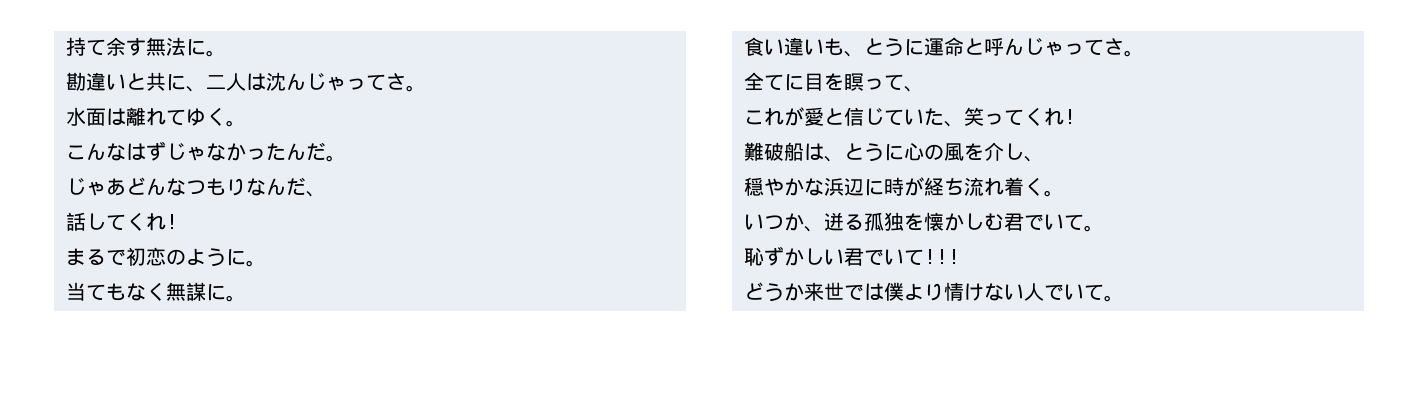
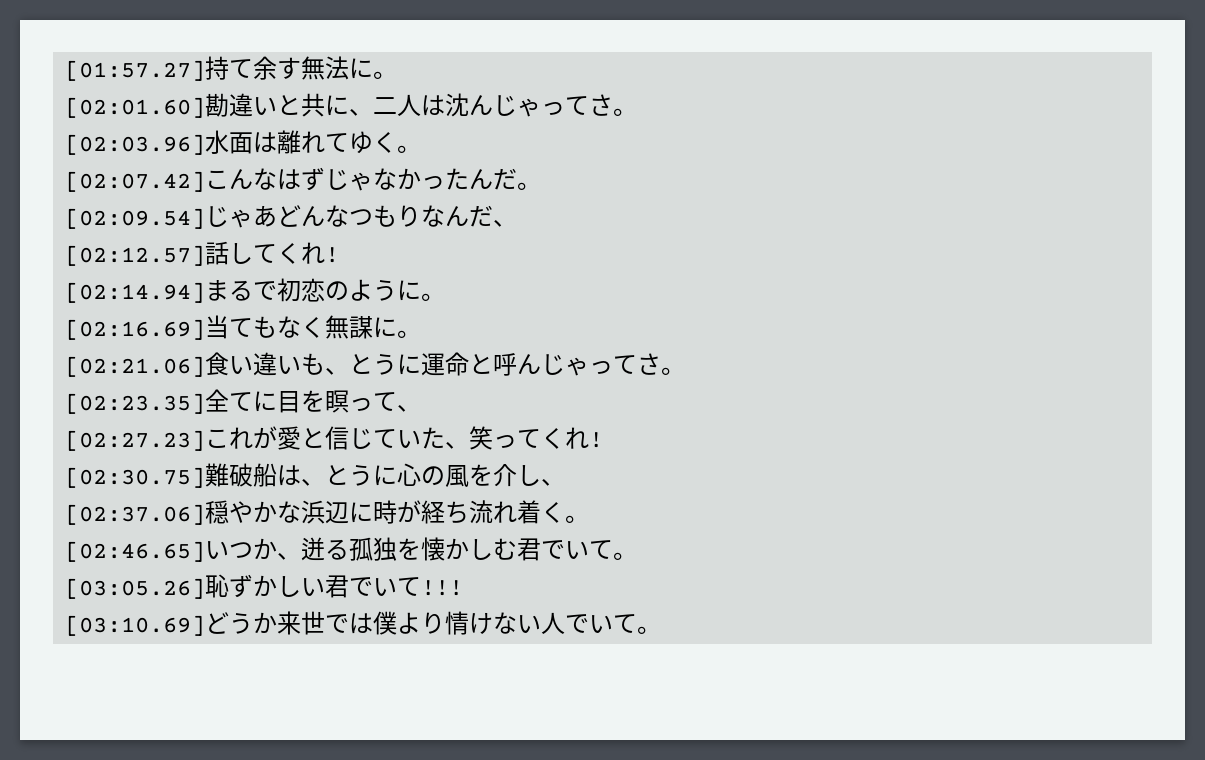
- 持て余す無法に。
+ [01:57.27]持て余す無法に。
- 勘違いと共に、二人は沈んじゃってさ。
+ [02:01.60]勘違いと共に、二人は沈んじゃってさ。
- 水面は離れてゆく。
+ [02:03.96]水面は離れてゆく。
- こんなはずじゃなかったんだ。
+ [02:07.42]こんなはずじゃなかったんだ。
- じゃあどんなつもりなんだ、
+ [02:09.54]じゃあどんなつもりなんだ、
- 話してくれ!
+ [02:12.57]話してくれ!
- まるで初恋のように。
+ [02:14.94]まるで初恋のように。
- 当てもなく無謀に。
+ [02:16.69]当てもなく無謀に。
- 食い違いも、とうに運命と呼んじゃってさ。
+ [02:21.06]食い違いも、とうに運命と呼んじゃってさ。
- 全てに目を瞑って、
+ [02:23.35]全てに目を瞑って、
- これが愛と信じていた、笑ってくれ!
+ [02:27.23]これが愛と信じていた、笑ってくれ!
- 難破船は、とうに心の風を介し、
+ [02:30.75]難破船は、とうに心の風を介し、
- 穏やかな浜辺に時が経ち流れ着く。
+ [02:37.06]穏やかな浜辺に時が経ち流れ着く。
- いつか、迸る孤独を懐かしむ君でいて。
+ [02:46.65]いつか、迸る孤独を懐かしむ君でいて。
- 恥ずかしい君でいて!!!
+ [03:05.26]恥ずかしい君でいて!!!
- どうか来世では僕より情けない人でいて。
+ [03:10.69]どうか来世では僕より情けない人でいて。

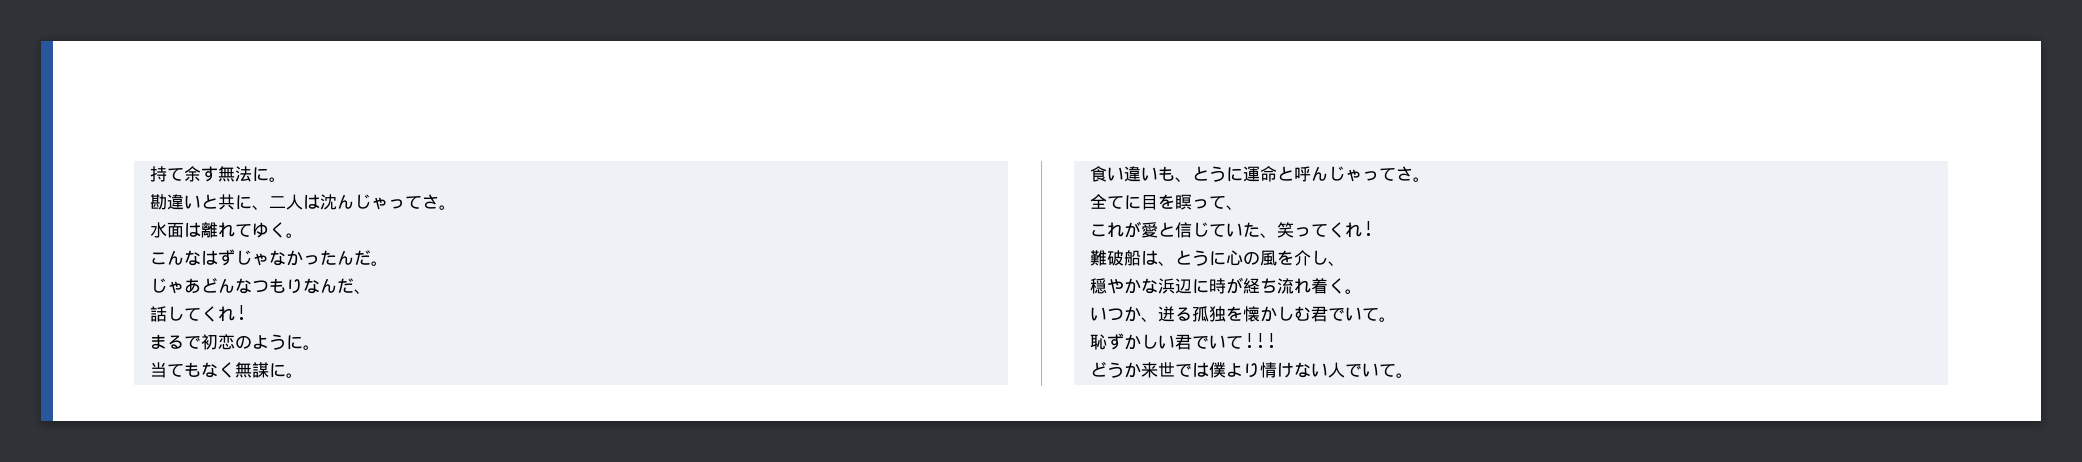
- [01:57.27]持て余す無法に。
+ 持て余す無法に。
- [02:01.60]勘違いと共に、二人は沈んじゃってさ。
+ 勘違いと共に、二人は沈んじゃってさ。
- [02:03.96]水面は離れてゆく。
+ 水面は離れてゆく。
- [02:07.42]こんなはずじゃなかったんだ。
+ こんなはずじゃなかったんだ。
- [02:09.54]じゃあどんなつもりなんだ、
+ じゃあどんなつもりなんだ、
- [02:12.57]話してくれ!
+ 話してくれ!
- [02:14.94]まるで初恋のように。
+ まるで初恋のように。
- [02:16.69]当てもなく無謀に。
+ 当てもなく無謀に。
- [02:21.06]食い違いも、とうに運命と呼んじゃってさ。
+ 食い違いも、とうに運命と呼んじゃってさ。
- [02:23.35]全てに目を瞑って、
+ 全てに目を瞑って、
- [02:27.23]これが愛と信じていた、笑ってくれ!
+ これが愛と信じていた、笑ってくれ!
- [02:30.75]難破船は、とうに心の風を介し、
+ 難破船は、とうに心の風を介し、
- [02:37.06]穏やかな浜辺に時が経ち流れ着く。
+ 穏やかな浜辺に時が経ち流れ着く。
- [02:46.65]いつか、迸る孤独を懐かしむ君でいて。
+ いつか、迸る孤独を懐かしむ君でいて。
- [03:05.26]恥ずかしい君でいて!!!
+ 恥ずかしい君でいて!!!
- [03:10.69]どうか来世では僕より情けない人でいて。
+ どうか来世では僕より情けない人でいて。

